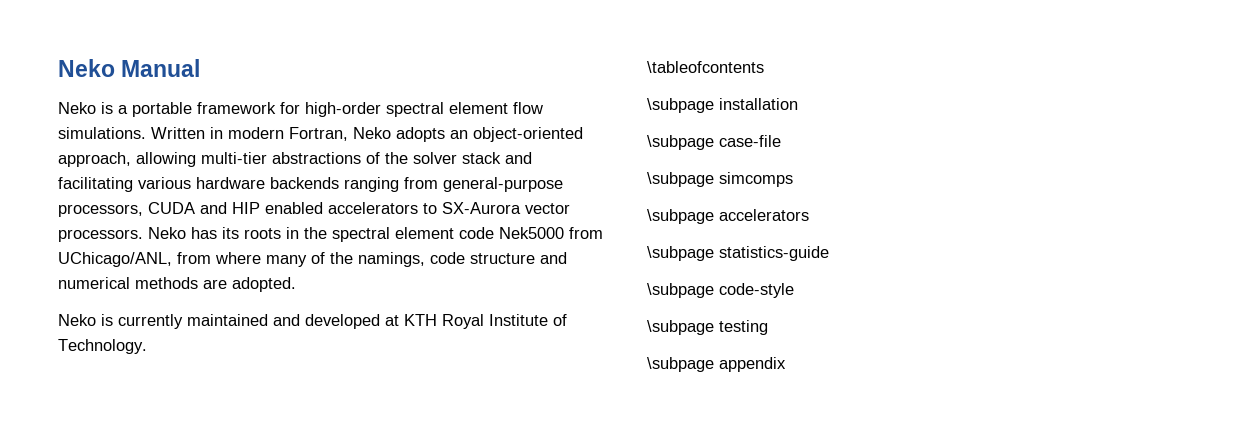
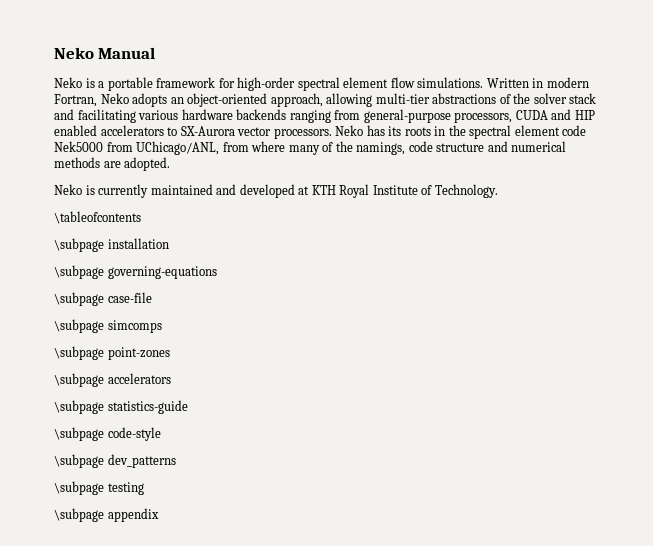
+ \subpage governing-equations
+ \subpage point-zones
+ \subpage dev_patterns

